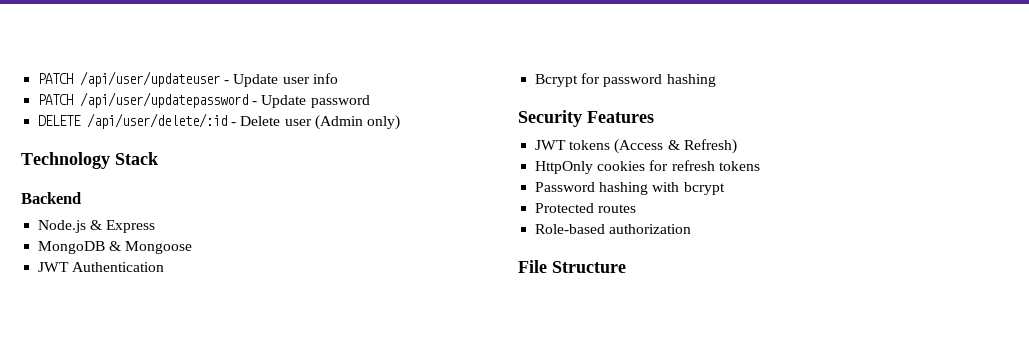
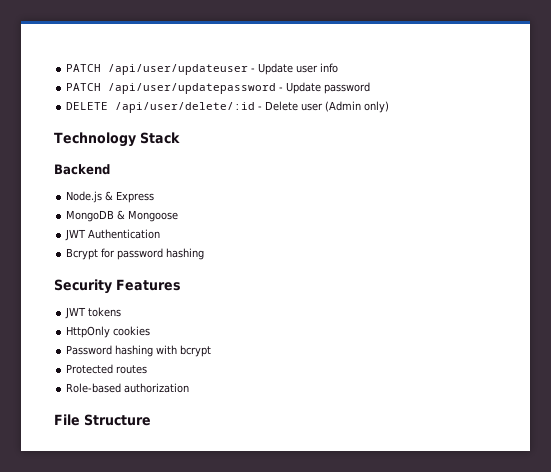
- JWT tokens (Access & Refresh)
+ JWT tokens
- HttpOnly cookies for refresh tokens
+ HttpOnly cookies

